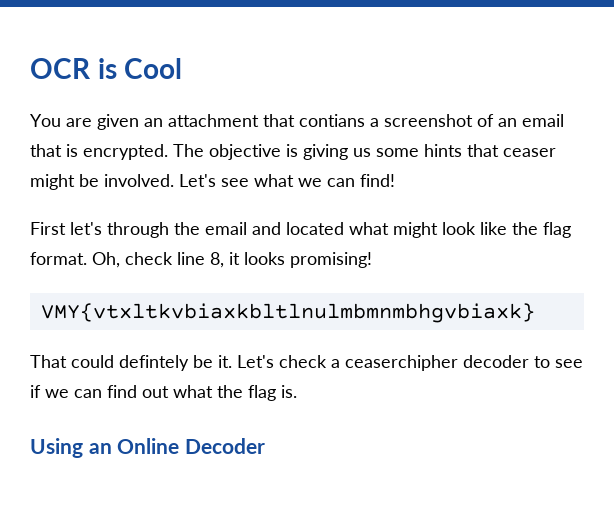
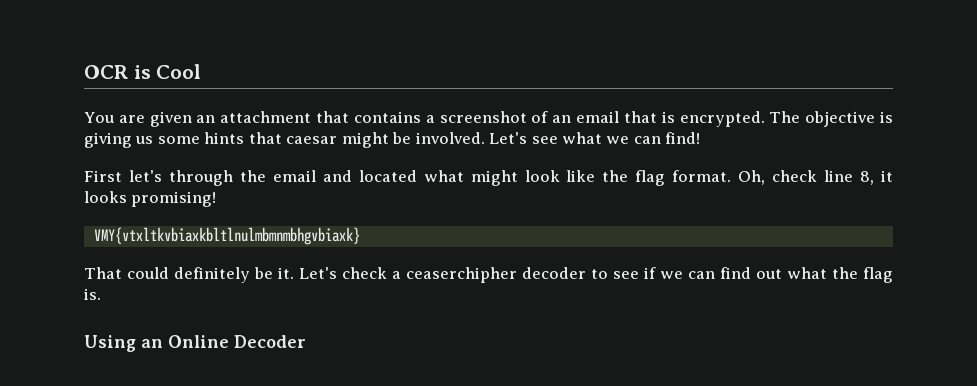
- You are given an attachment that contians a screenshot of an email that is encrypted.
+ You are given an attachment that contains a screenshot of an email that is encrypted.
- The objective is giving us some hints that ceaser might be involved.
+ The objective is giving us some hints that caesar might be involved.
- That could defintely be it.
+ That could definitely be it.

